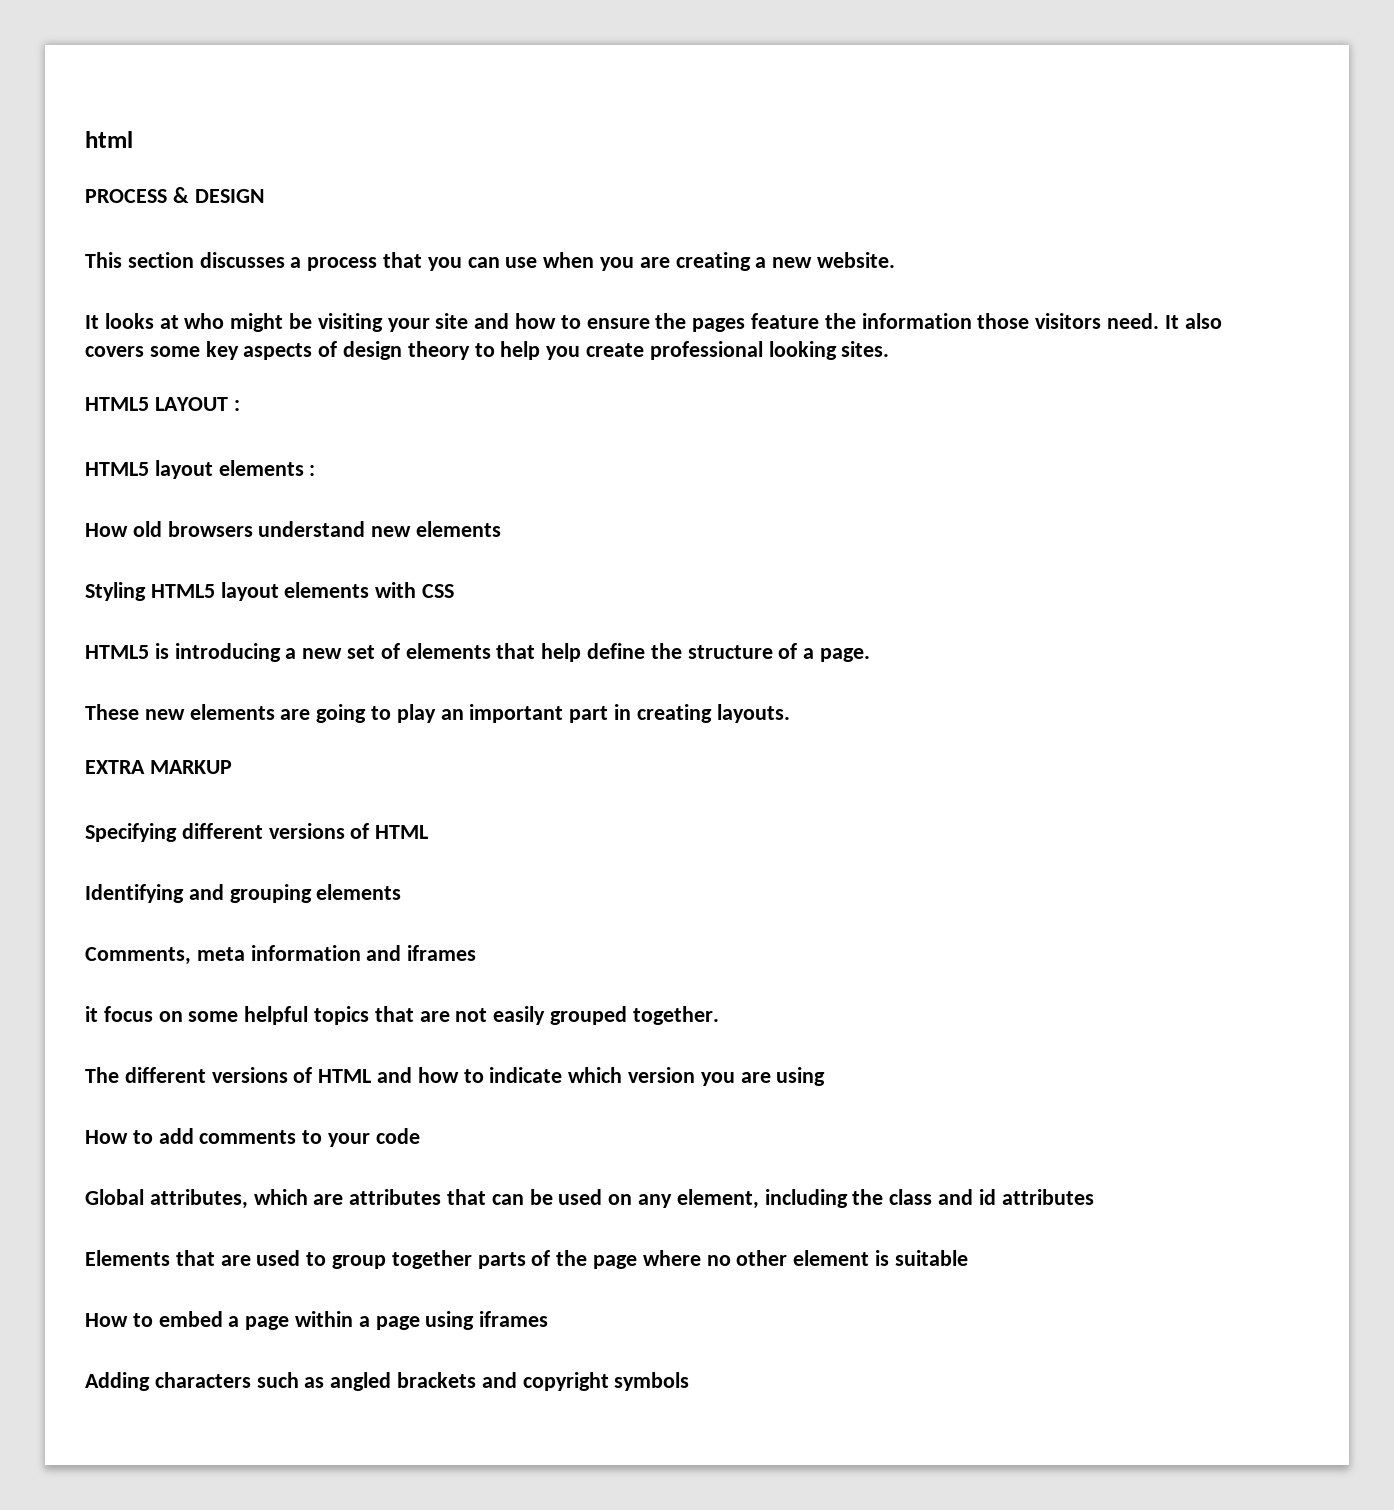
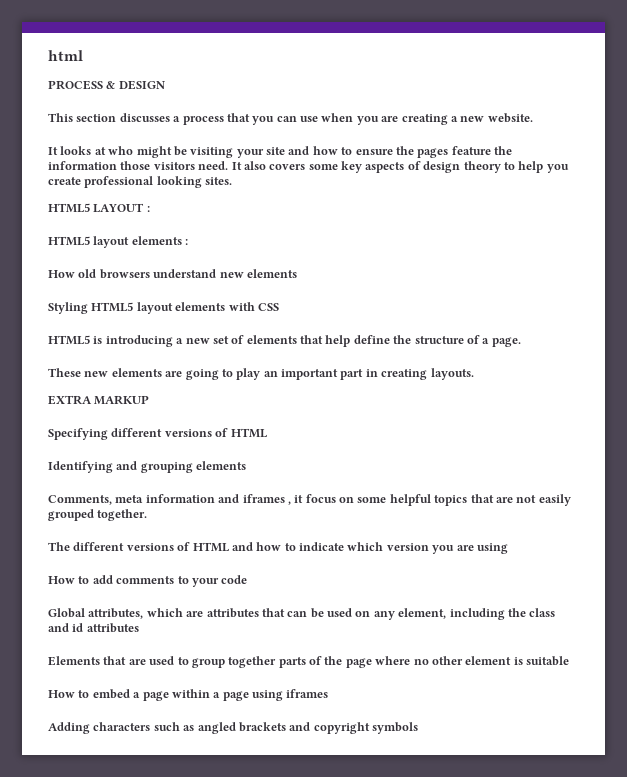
- Comments, meta information and iframes
- it focus on some helpful topics that are not easily grouped together.
+ Comments, meta information and iframes , it focus on some helpful topics that are not easily grouped together.

